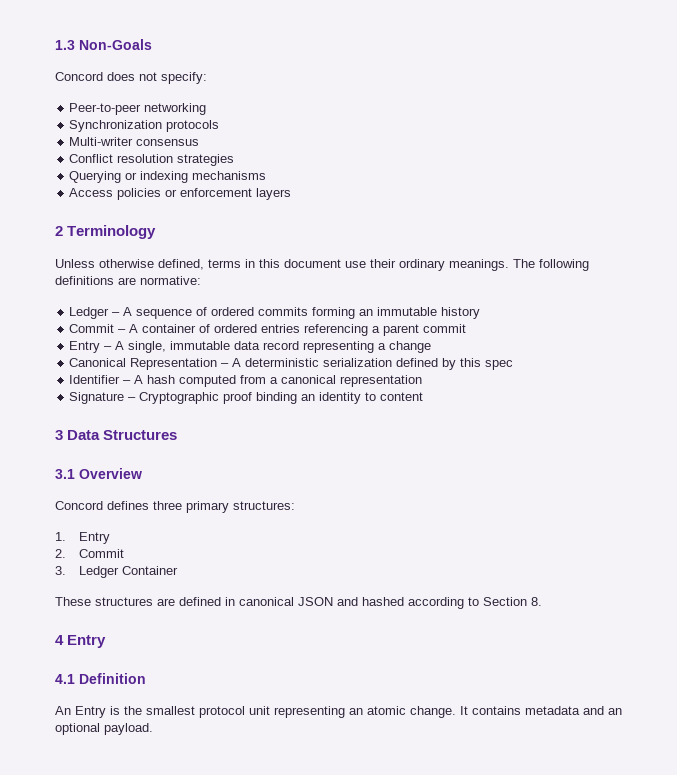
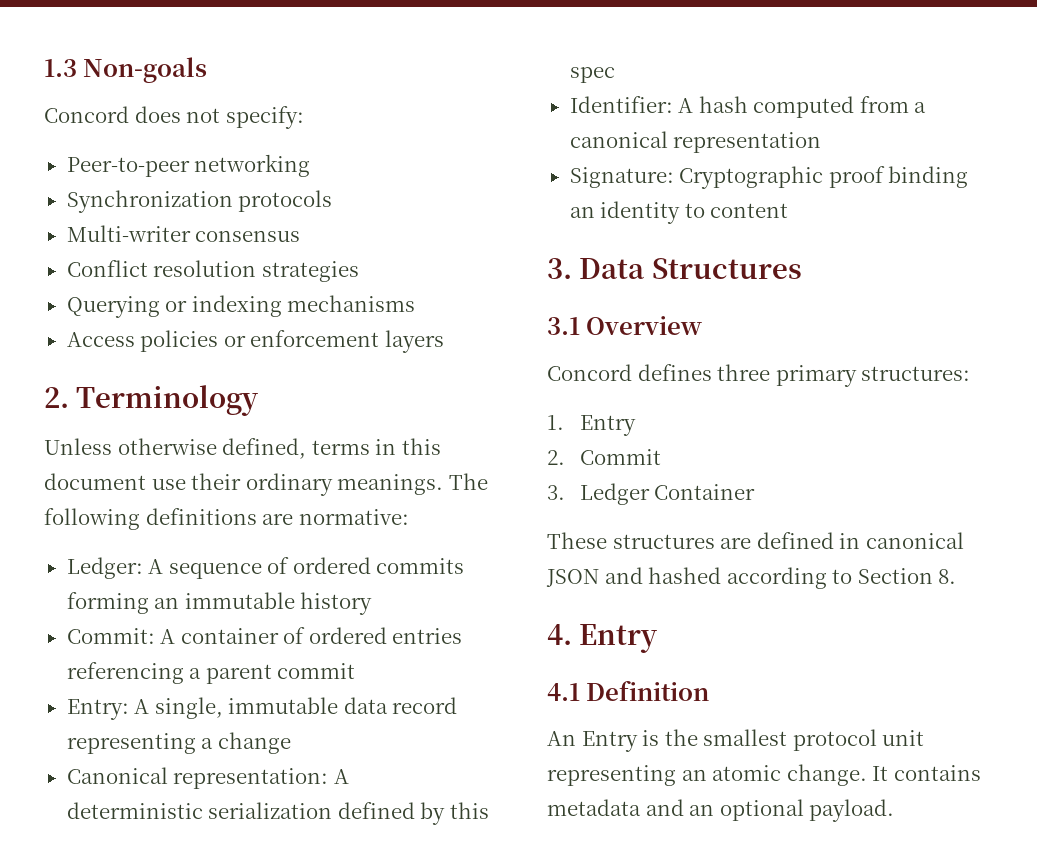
- 1.3 Non‑Goals
+ 1.3 Non-goals
- 2 Terminology
+ 2. Terminology
- Ledger – A sequence of ordered commits forming an immutable history
+ Ledger: A sequence of ordered commits forming an immutable history
- Commit – A container of ordered entries referencing a parent commit
+ Commit: A container of ordered entries referencing a parent commit
- Entry – A single, immutable data record representing a change
+ Entry: A single, immutable data record representing a change
- Canonical Representation – A deterministic serialization defined by this spec
+ Canonical representation: A deterministic serialization defined by this spec
- Identifier – A hash computed from a canonical representation
+ Identifier: A hash computed from a canonical representation
- Signature – Cryptographic proof binding an identity to content
+ Signature: Cryptographic proof binding an identity to content
- 3 Data Structures
+ 3. Data Structures
- 4 Entry
+ 4. Entry

